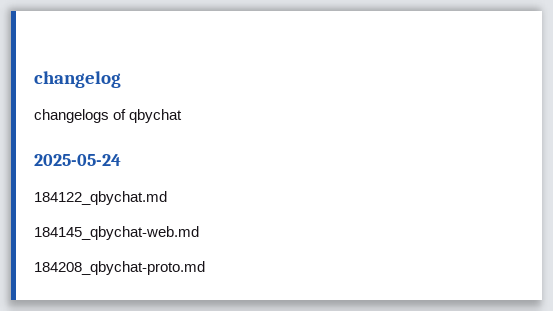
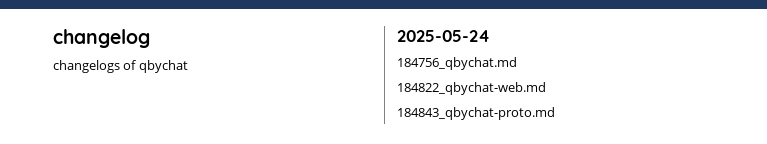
- 184122_qbychat.md
- 184145_qbychat-web.md
- 184208_qbychat-proto.md
+ 184756_qbychat.md
+ 184822_qbychat-web.md
+ 184843_qbychat-proto.md

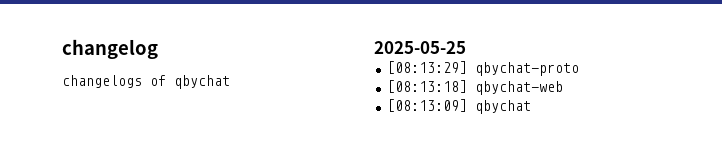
- 2025-05-24
- 184756_qbychat.md
- 184822_qbychat-web.md
- 184843_qbychat-proto.md
+ 2025-05-25
+ [08:13:29] qbychat-proto
+ [08:13:18] qbychat-web
+ [08:13:09] qbychat

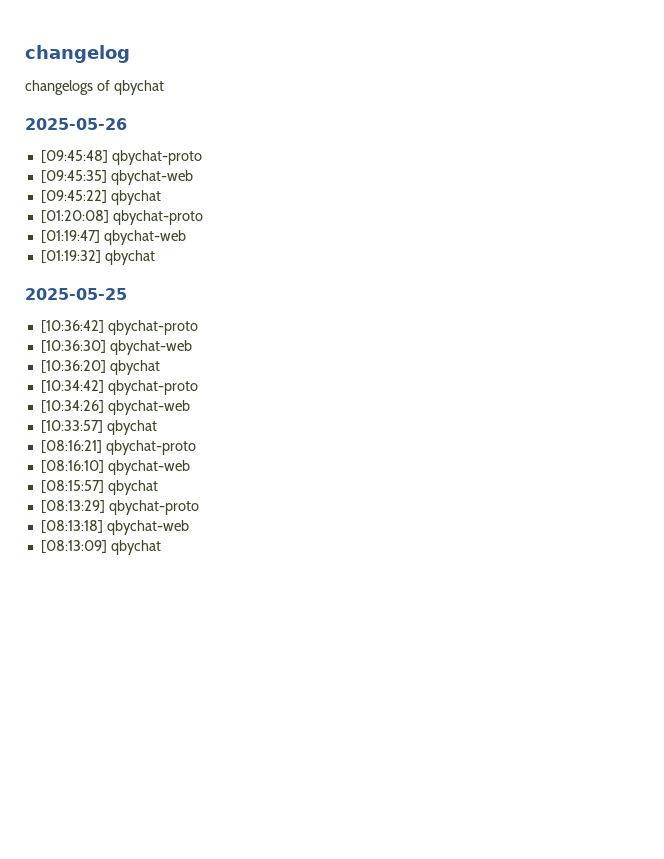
+ 2025-05-26
+ [09:45:48] qbychat-proto
+ [09:45:35] qbychat-web
+ [09:45:22] qbychat
+ [01:20:08] qbychat-proto
+ [01:19:47] qbychat-web
+ [01:19:32] qbychat
  2025-05-25
+ [10:36:42] qbychat-proto
+ [10:36:30] qbychat-web
+ [10:36:20] qbychat
+ [10:34:42] qbychat-proto
+ [10:34:26] qbychat-web
+ [10:33:57] qbychat
+ [08:16:21] qbychat-proto
+ [08:16:10] qbychat-web
+ [08:15:57] qbychat

